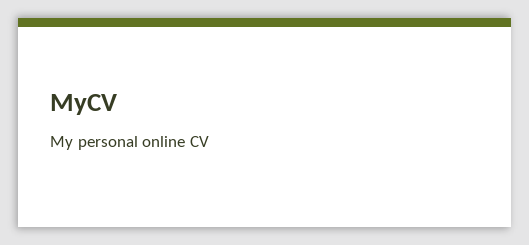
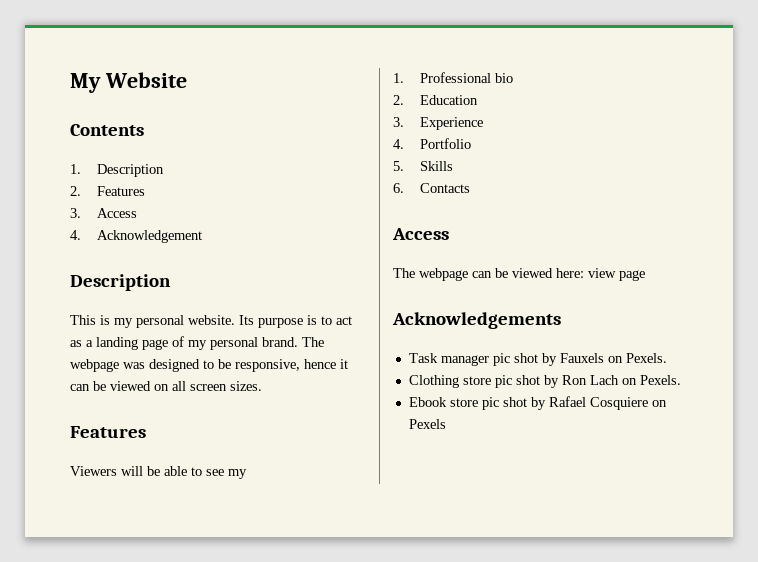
- MyCV
- My personal online CV
+ My Website
+ Contents
+ 1. Description
+ 2. Features
+ 3. Access
+ 4. Acknowledgement
+ Description
+ This is my personal website. Its purpose is to act as a landing page of my personal brand. The webpage was designed to be responsive, hence it can be viewed on all screen sizes.
+ Features
+ Viewers will be able to see my
+ 1. Professional bio
+ 2. Education
+ 3. Experience
+ 4. Portfolio
+ 5. Skills
+ 6. Contacts
+ Access
+ The webpage can be viewed here: view page
+ Acknowledgements
+ Task manager pic shot by Fauxels on Pexels.
+ Clothing store pic shot by Ron Lach on Pexels.
+ Ebook store pic shot by Rafael Cosquiere on Pexels

